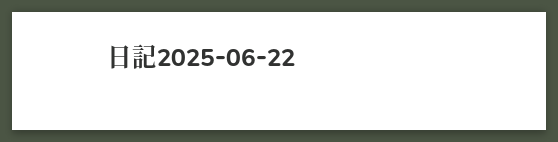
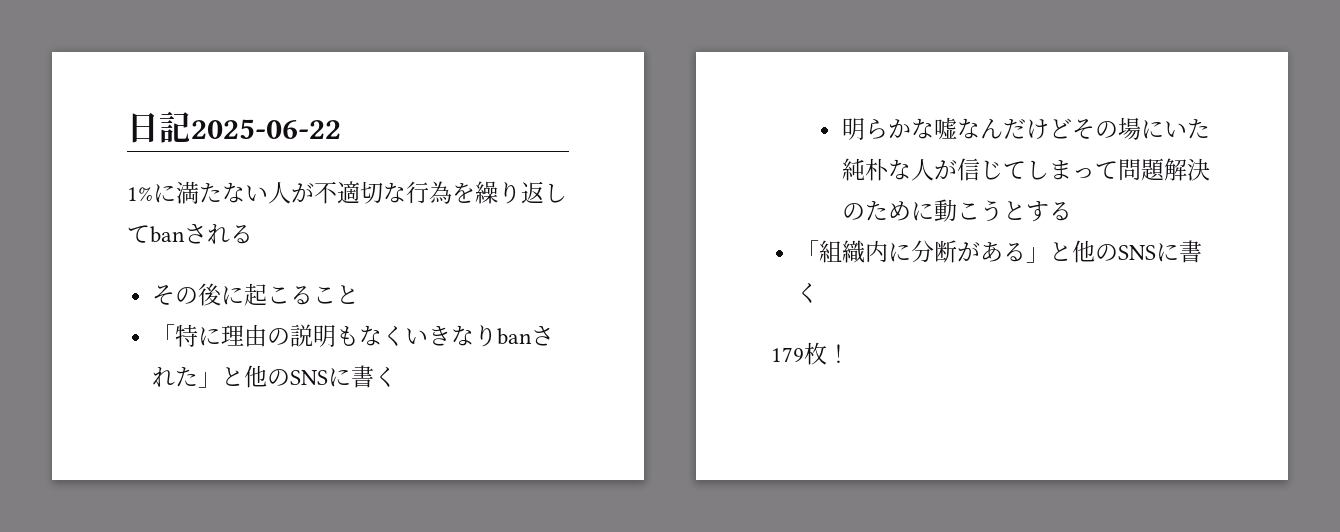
+ 1%に満たない人が不適切な行為を繰り返してbanされる
+ その後に起こること
+ 「特に理由の説明もなくいきなりbanされた」と他のSNSに書く
+ 明らかな嘘なんだけどその場にいた純朴な人が信じてしまって問題解決のために動こうとする
+ 「組織内に分断がある」と他のSNSに書く
+ 179枚！

